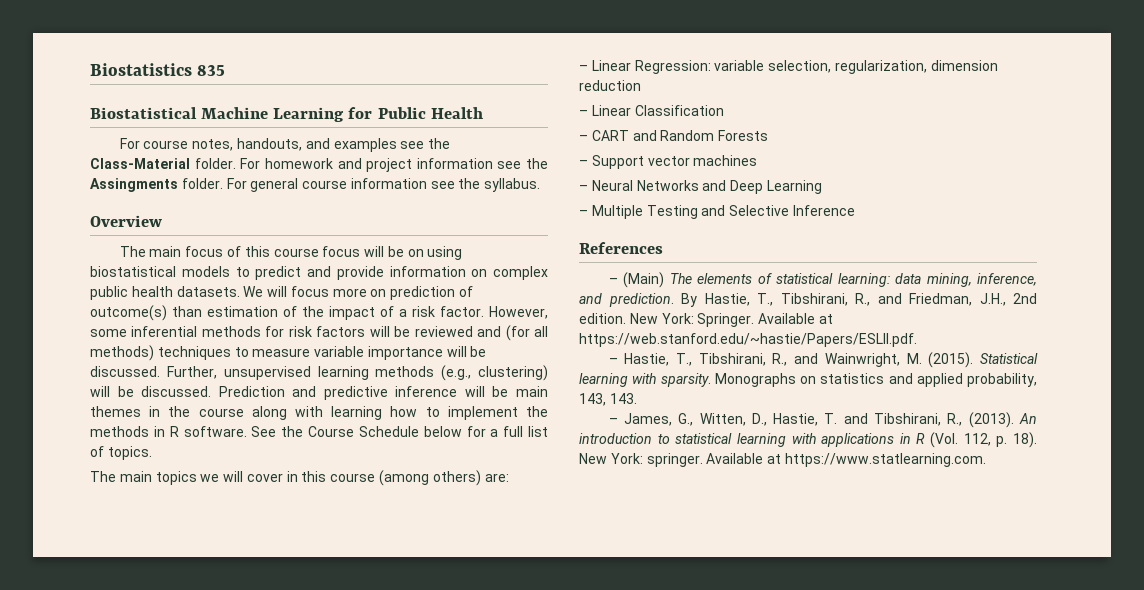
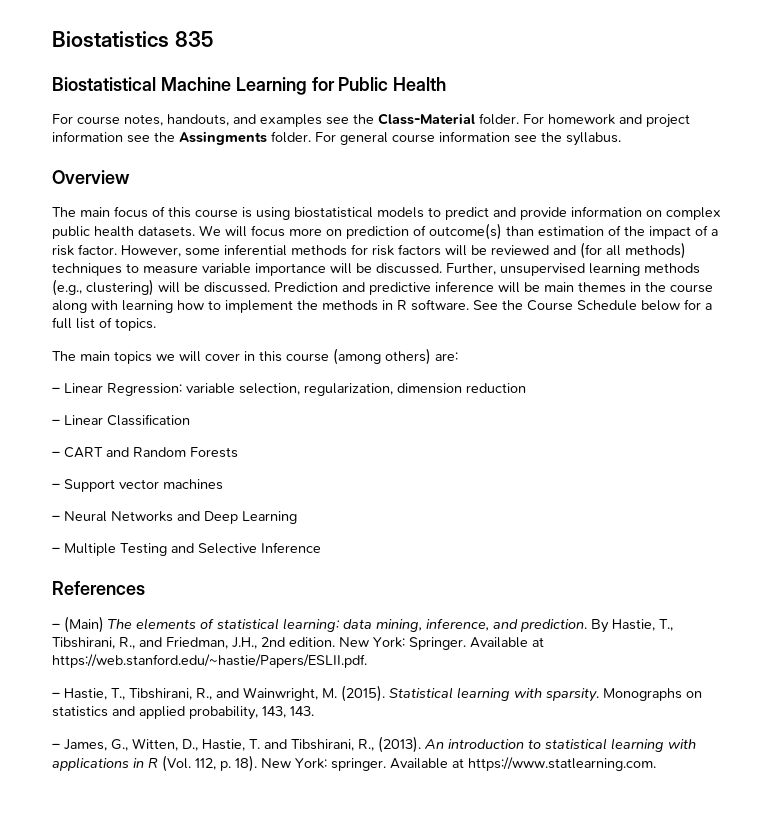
- The main focus of this course focus will be on using biostatistical models to predict and provide information on complex public health datasets.
+ The main focus of this course is using biostatistical models to predict and provide information on complex public health datasets.

